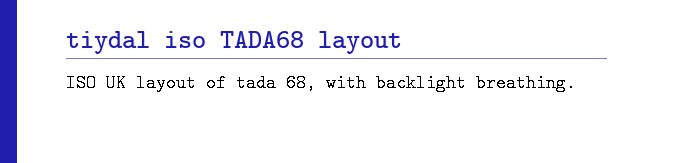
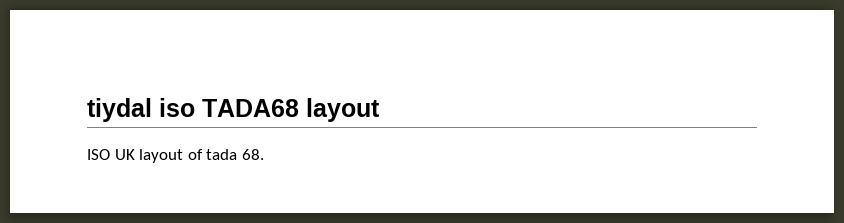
- ISO UK layout of tada 68, with backlight breathing.
+ ISO UK layout of tada 68.

